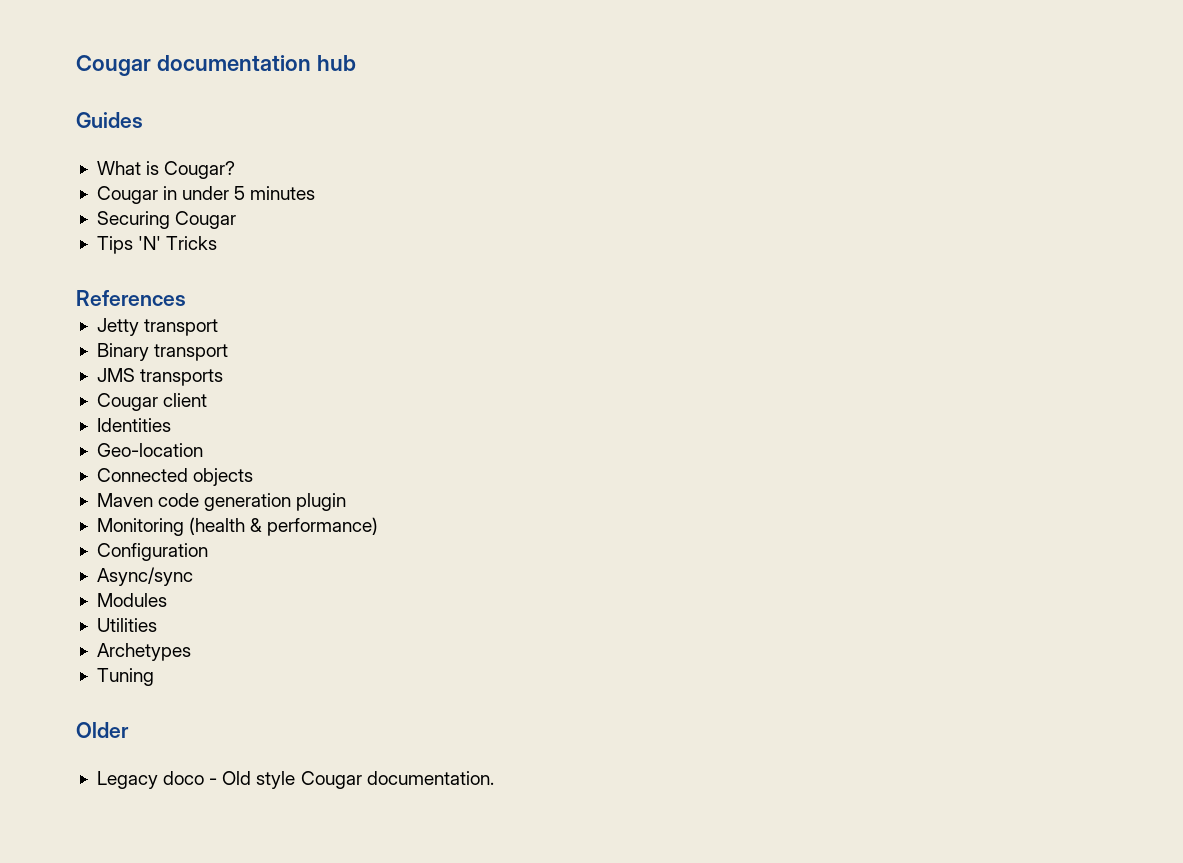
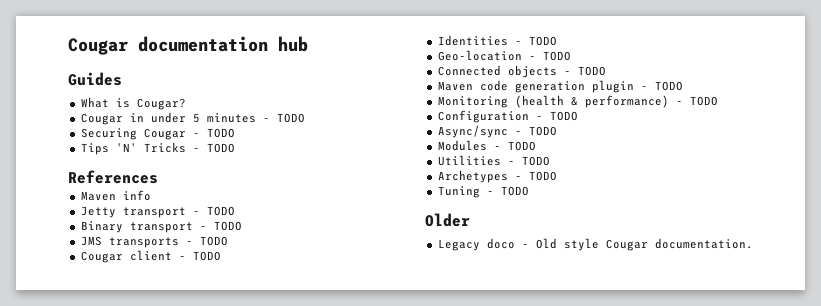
- Cougar in under 5 minutes
+ Cougar in under 5 minutes - TODO
- Securing Cougar
+ Securing Cougar - TODO
- Tips 'N' Tricks
+ Tips 'N' Tricks - TODO
+ Maven info
- Jetty transport
+ Jetty transport - TODO
- Binary transport
+ Binary transport - TODO
- JMS transports
+ JMS transports - TODO
- Cougar client
+ Cougar client - TODO
- Identities
+ Identities - TODO
- Geo-location
+ Geo-location - TODO
- Connected objects
+ Connected objects - TODO
- Maven code generation plugin
+ Maven code generation plugin - TODO
- Monitoring (health & performance)
+ Monitoring (health & performance) - TODO
- Configuration
+ Configuration - TODO
- Async/sync
+ Async/sync - TODO
- Modules
+ Modules - TODO
- Utilities
+ Utilities - TODO
- Archetypes
+ Archetypes - TODO
- Tuning
+ Tuning - TODO

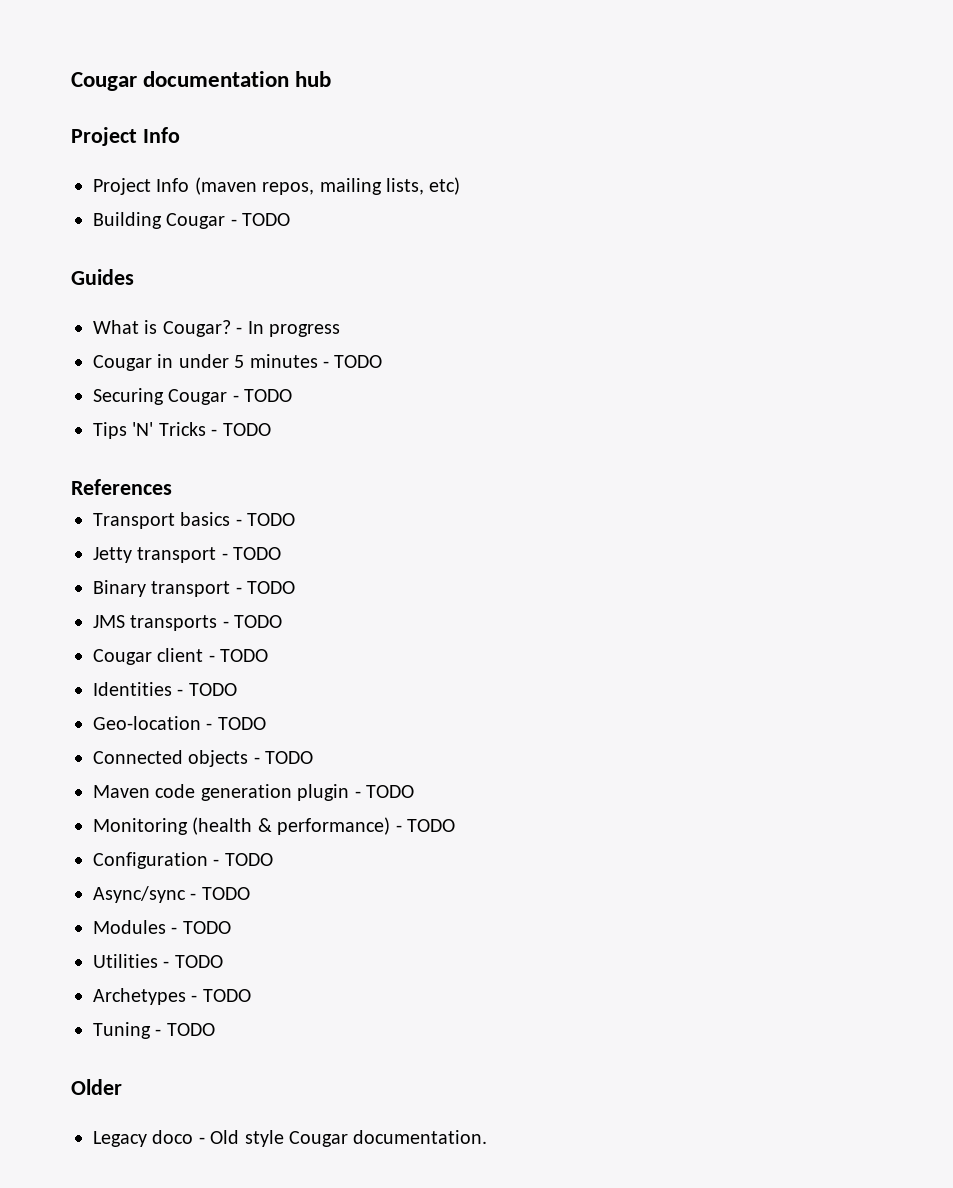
  Cougar documentation hub
+ Project Info
+ Project Info (maven repos, mailing lists, etc)
+ Building Cougar - TODO
+ - In progress
- Maven info
+ Transport basics - TODO

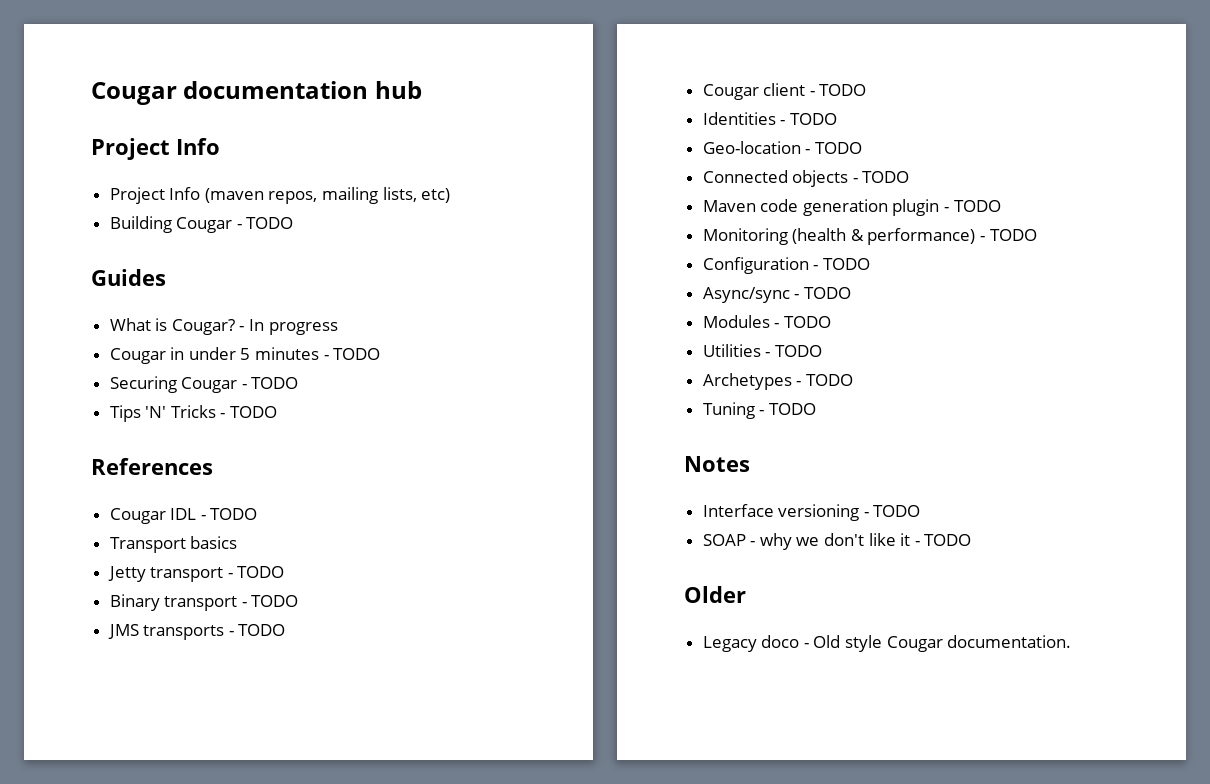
+ Cougar IDL - TODO
- Transport basics - TODO
+ Transport basics
+ Notes
+ Interface versioning - TODO
+ SOAP - why we don't like it - TODO

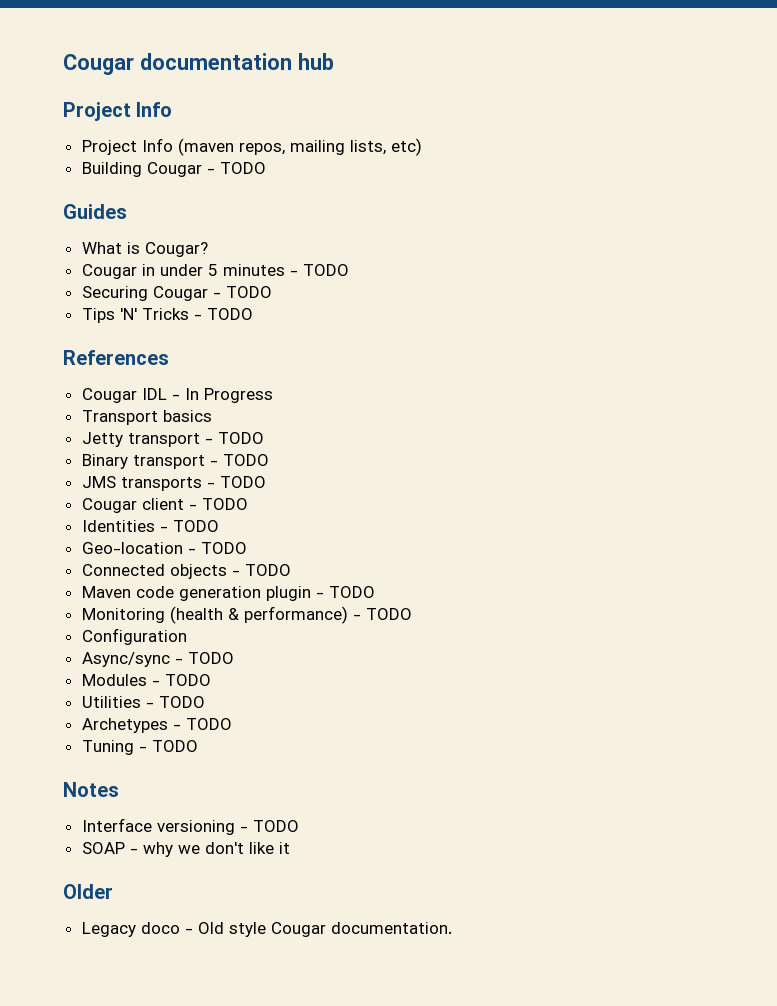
- - In progress
- Cougar IDL - TODO
+ Cougar IDL - In Progress
- Configuration - TODO
+ Configuration
- SOAP - why we don't like it - TODO
+ SOAP - why we don't like it

